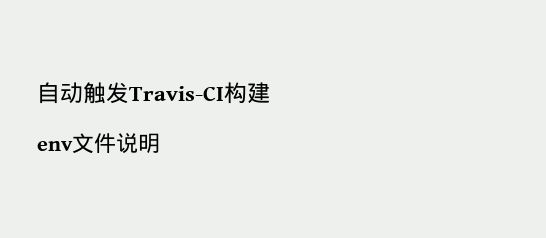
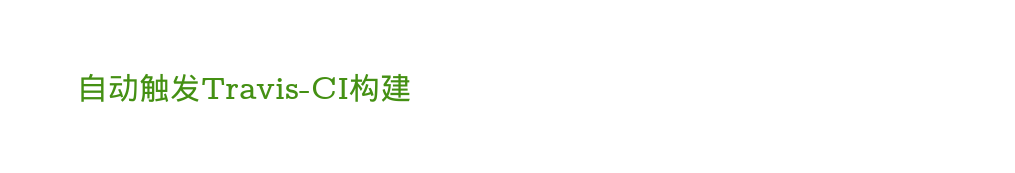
- env文件说明

